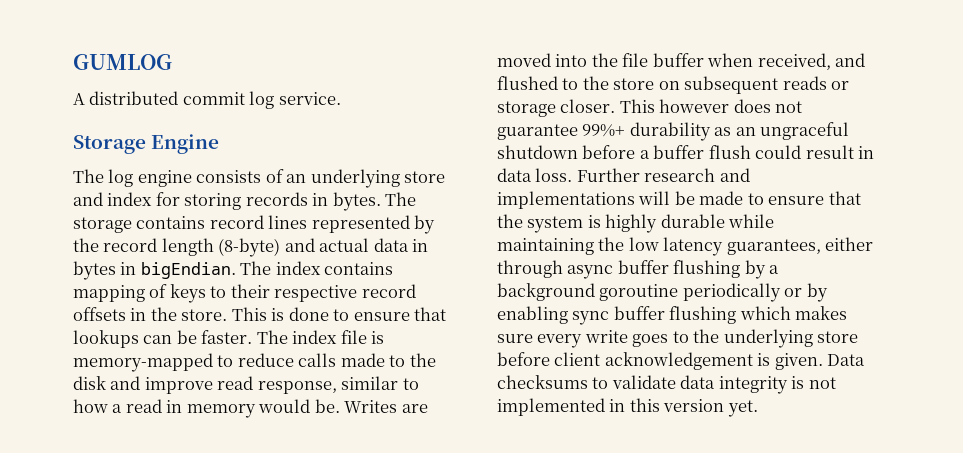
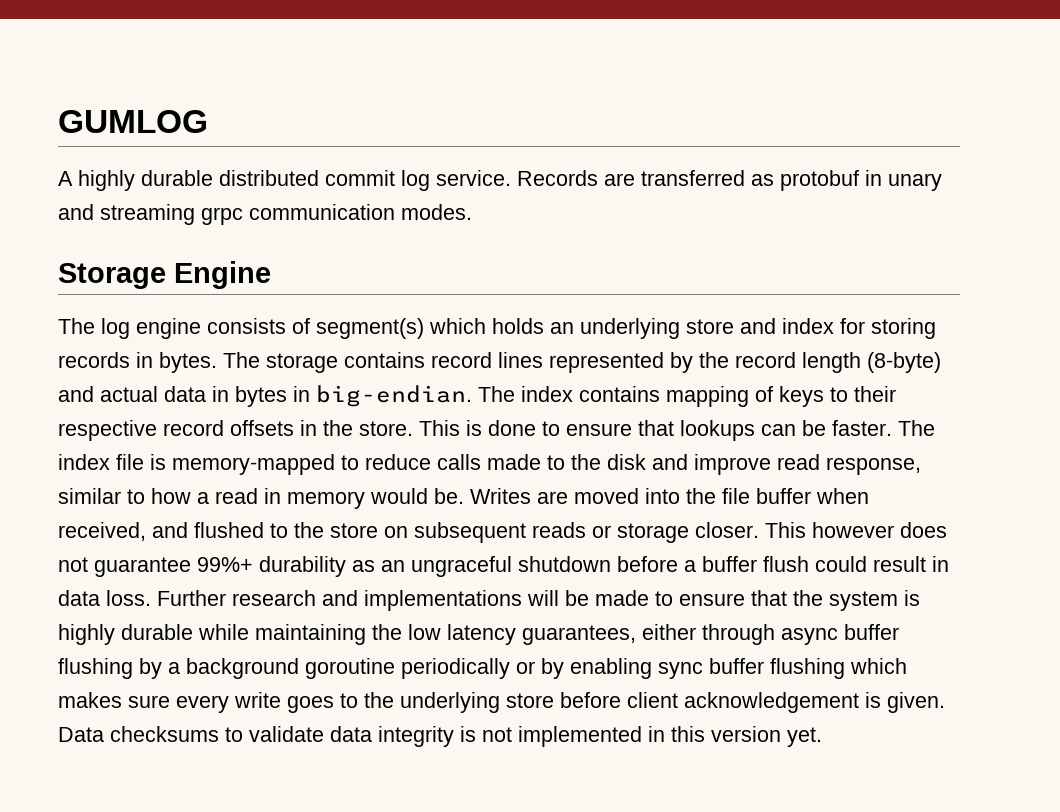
- A distributed commit log service.
+ A highly durable distributed commit log service. Records are transferred as protobuf in unary and streaming grpc communication modes.
- The log engine consists of an underlying store and index for storing records in bytes.
+ The log engine consists of segment(s) which holds an underlying store and index for storing records in bytes.
- The storage contains record lines represented by the record length (8-byte) and actual data in bytes in bigEndian.
+ The storage contains record lines represented by the record length (8-byte) and actual data in bytes in big-endian.

